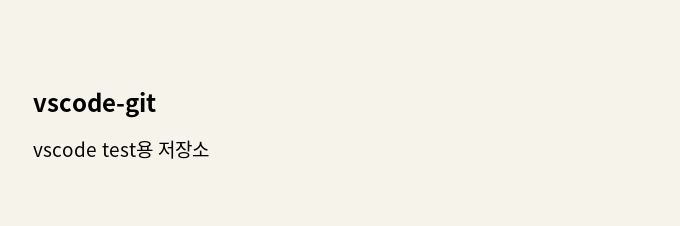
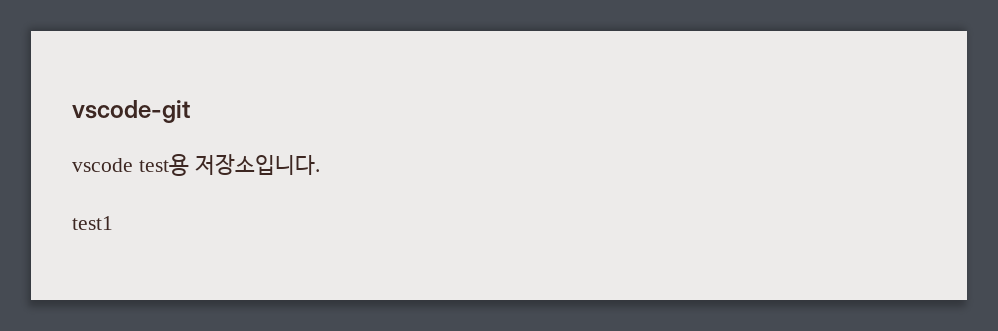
- vscode test용 저장소
+ vscode test용 저장소입니다.
+ test1

